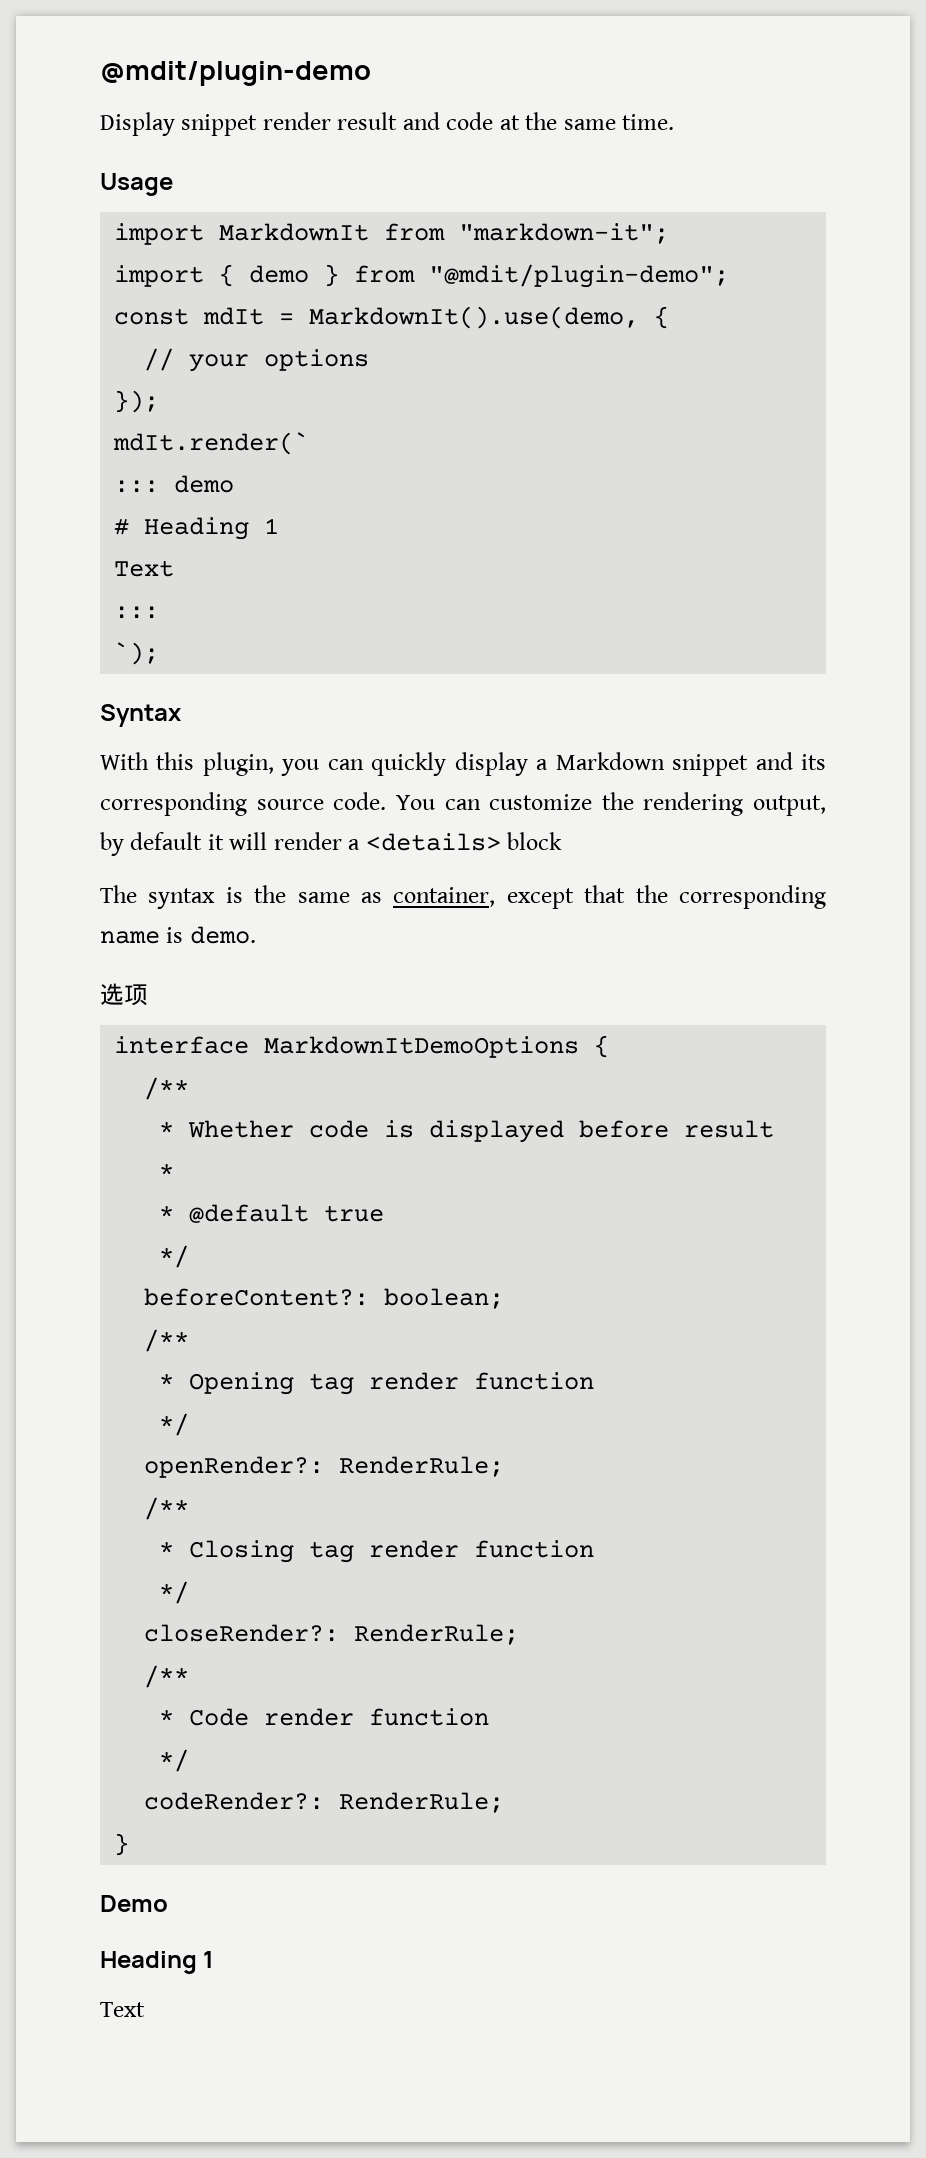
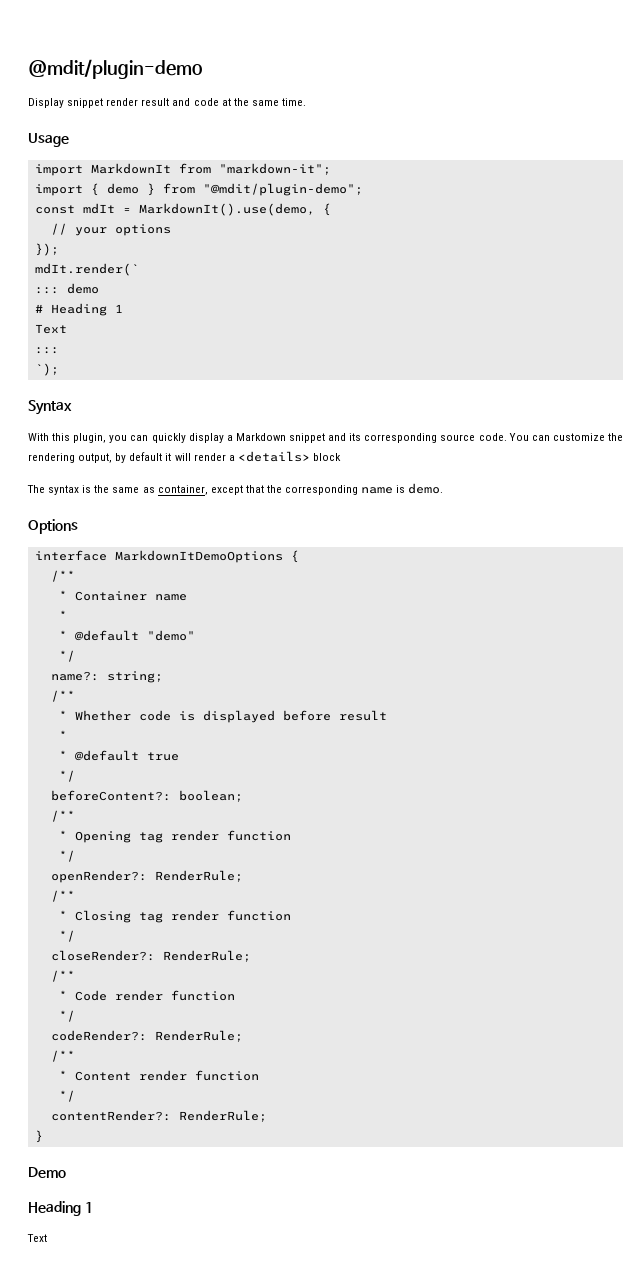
- 选项
+ Options
+ * Container name
+ *
+ * @default "demo"
+ */
+ name?: string;
+ /**
  codeRender?: RenderRule;
+ /**
+ * Content render function
+ */
+ contentRender?: RenderRule;

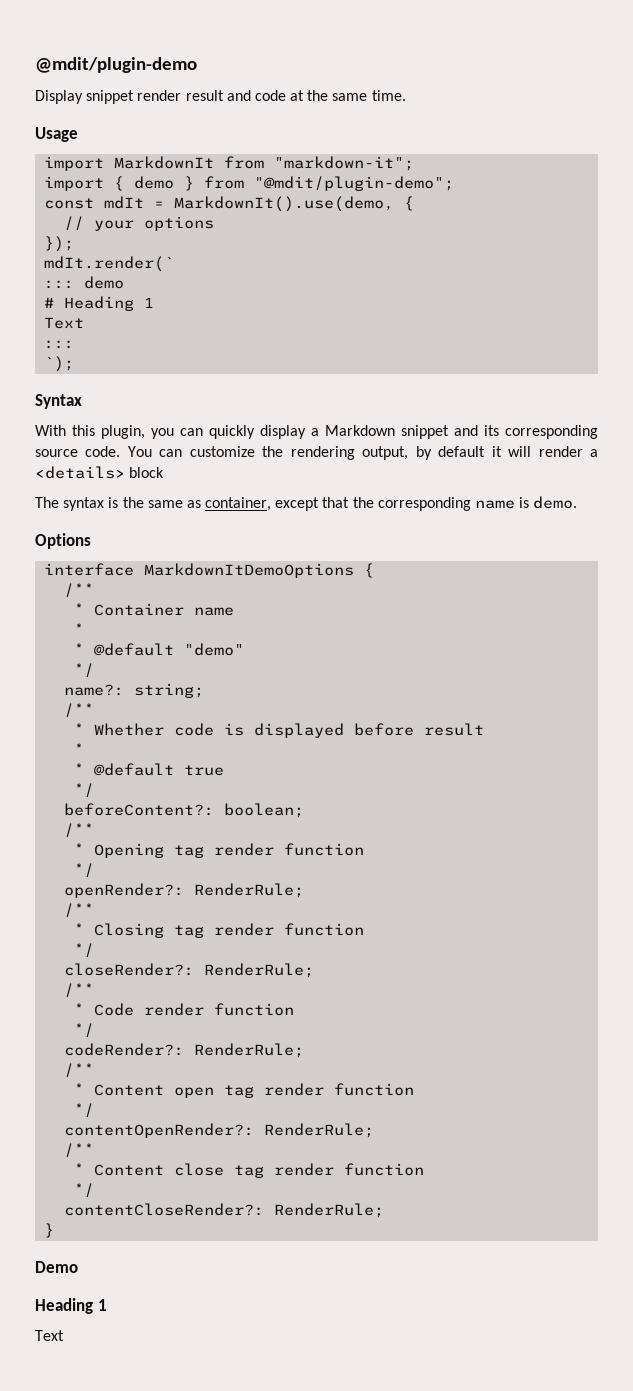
- * Content render function
+ * Content open tag render function
  */
- contentRender?: RenderRule;
+ contentOpenRender?: RenderRule;
+ /**
+ * Content close tag render function
+ */
+ contentCloseRender?: RenderRule;

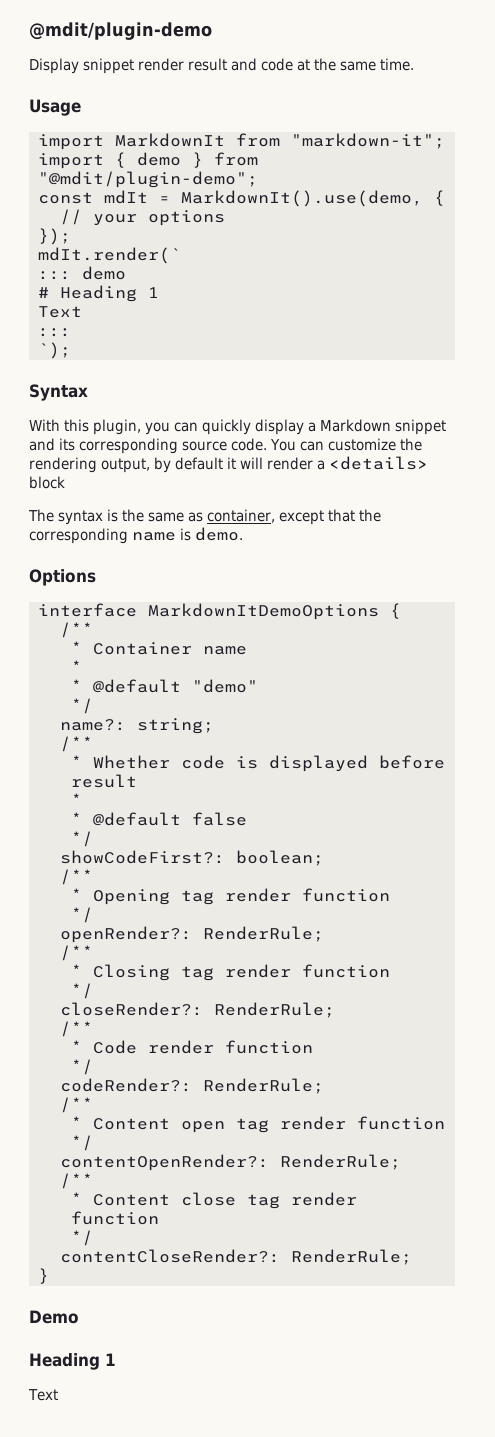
- * @default true
+ * @default false
  */
- beforeContent?: boolean;
+ showCodeFirst?: boolean;

